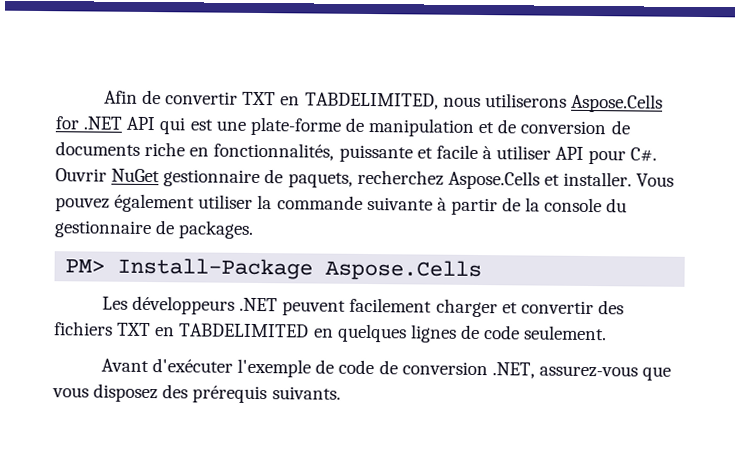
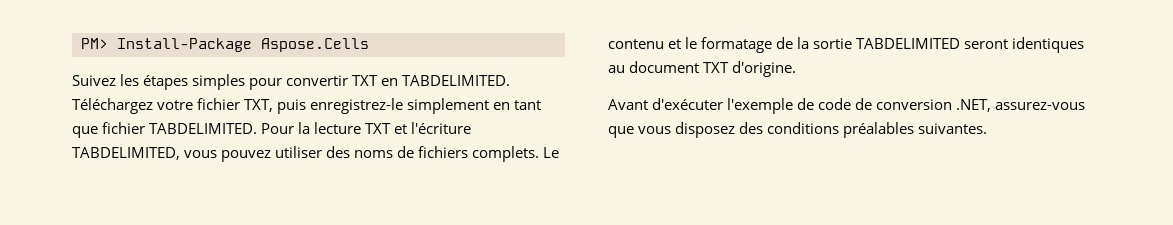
- Afin de convertir TXT en TABDELIMITED, nous utiliserons Aspose.Cells for .NET API qui est une plate-forme de manipulation et de conversion de documents riche en fonctionnalités, puissante et facile à utiliser API pour C#. Ouvrir NuGet gestionnaire de paquets, recherchez Aspose.Cells et installer. Vous pouvez également utiliser la commande suivante à partir de la console du gestionnaire de packages.
  PM> Install-Package Aspose.Cells
- Les développeurs .NET peuvent facilement charger et convertir des fichiers TXT en TABDELIMITED en quelques lignes de code seulement.
+ Suivez les étapes simples pour convertir TXT en TABDELIMITED. Téléchargez votre fichier TXT, puis enregistrez-le simplement en tant que fichier TABDELIMITED. Pour la lecture TXT et l'écriture TABDELIMITED, vous pouvez utiliser des noms de fichiers complets. Le contenu et le formatage de la sortie TABDELIMITED seront identiques au document TXT d'origine.
- Avant d'exécuter l'exemple de code de conversion .NET, assurez-vous que vous disposez des prérequis suivants.
+ Avant d'exécuter l'exemple de code de conversion .NET, assurez-vous que vous disposez des conditions préalables suivantes.

